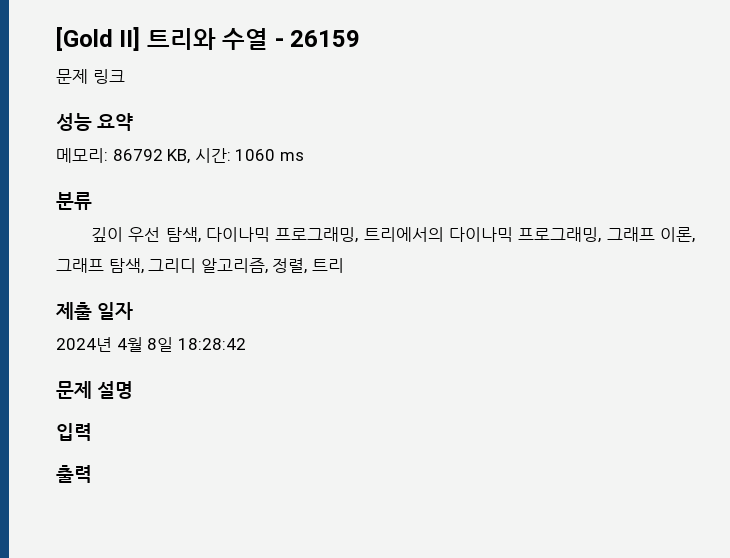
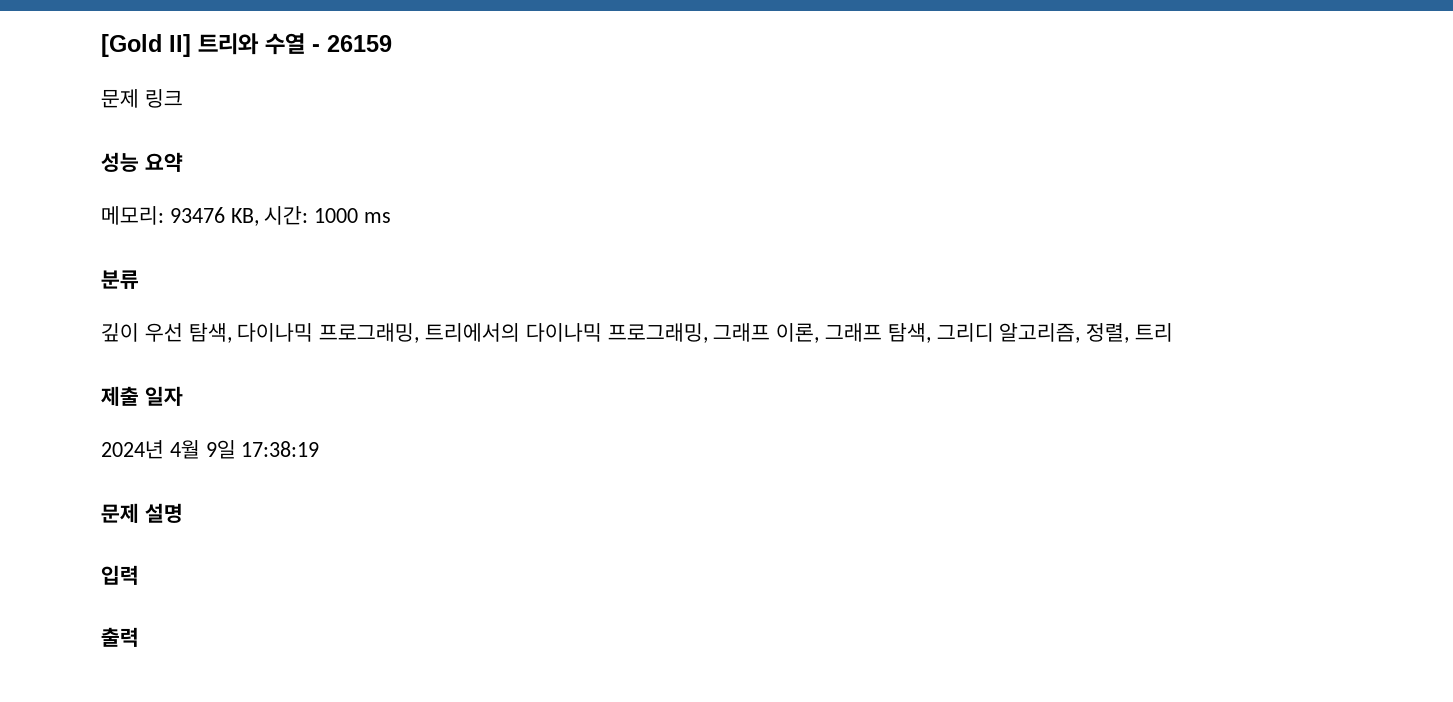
- 메모리: 86792 KB, 시간: 1060 ms
+ 메모리: 93476 KB, 시간: 1000 ms
- 2024년 4월 8일 18:28:42
+ 2024년 4월 9일 17:38:19

